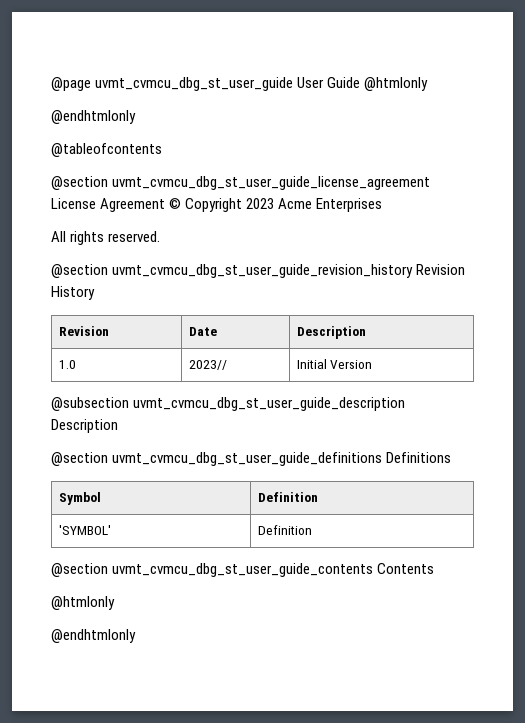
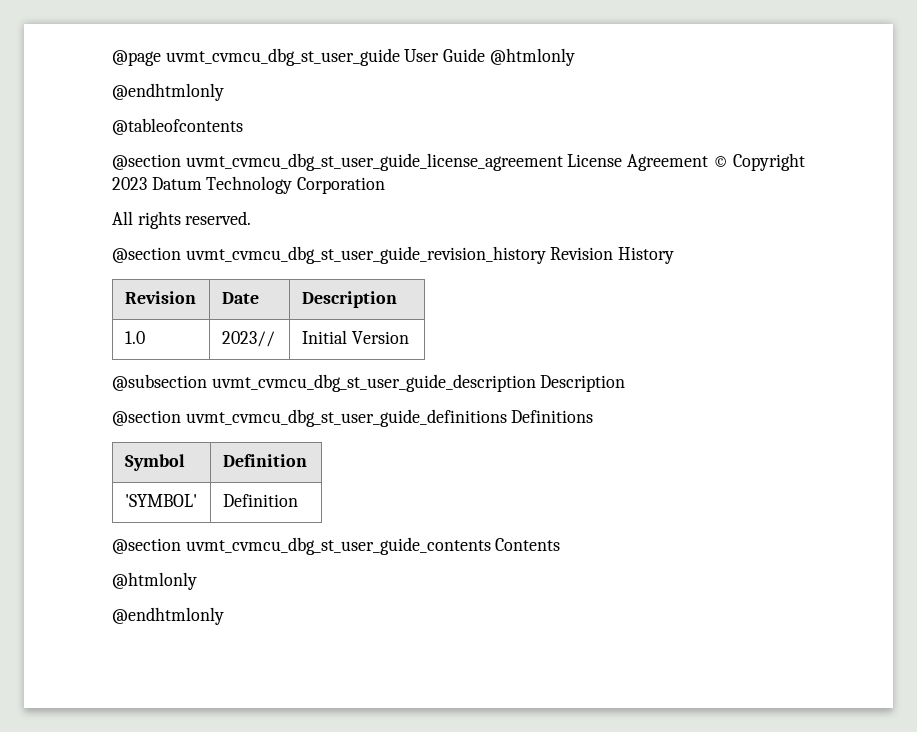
- @section uvmt_cvmcu_dbg_st_user_guide_license_agreement License Agreement © Copyright 2023 Acme Enterprises
+ @section uvmt_cvmcu_dbg_st_user_guide_license_agreement License Agreement © Copyright 2023 Datum Technology Corporation

